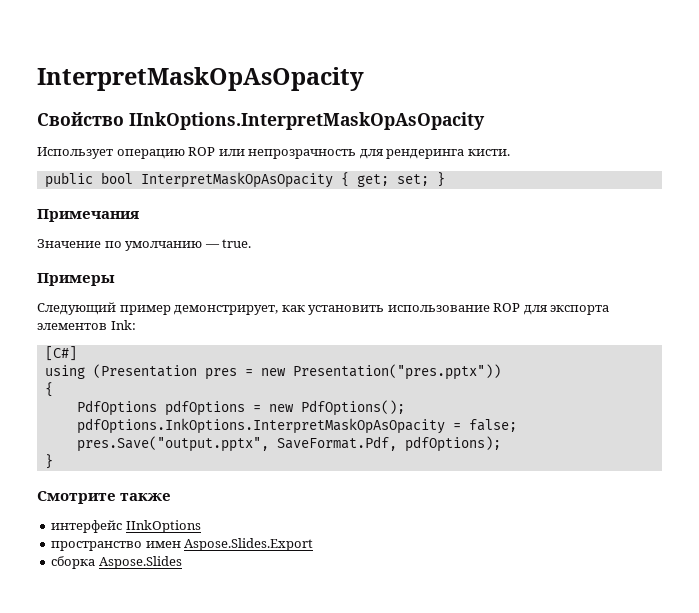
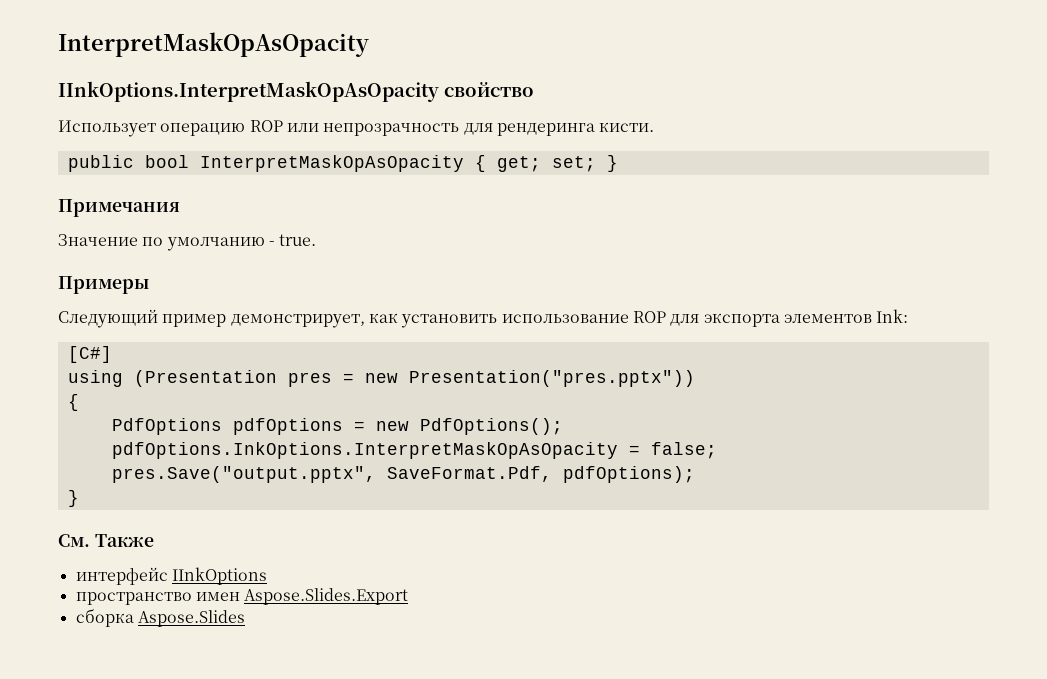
- Свойство IInkOptions.InterpretMaskOpAsOpacity
+ IInkOptions.InterpretMaskOpAsOpacity свойство
- Значение по умолчанию — true.
+ Значение по умолчанию - true.
- Смотрите также
+ См. Также

